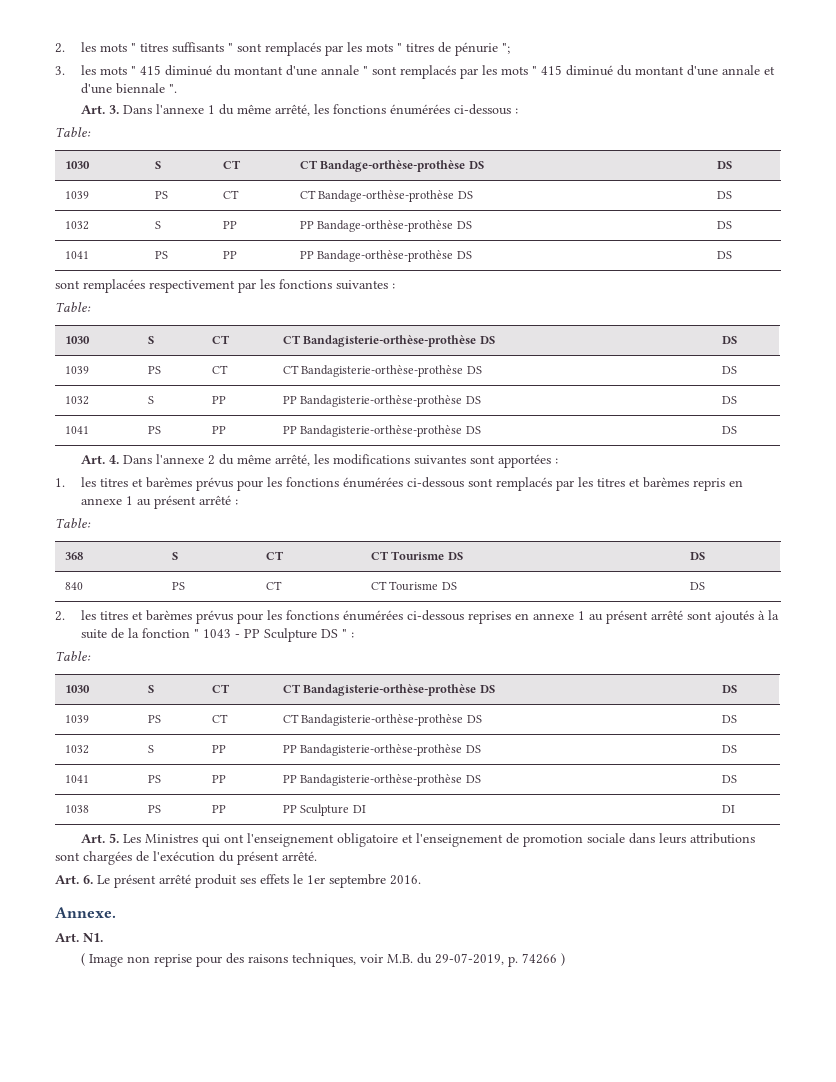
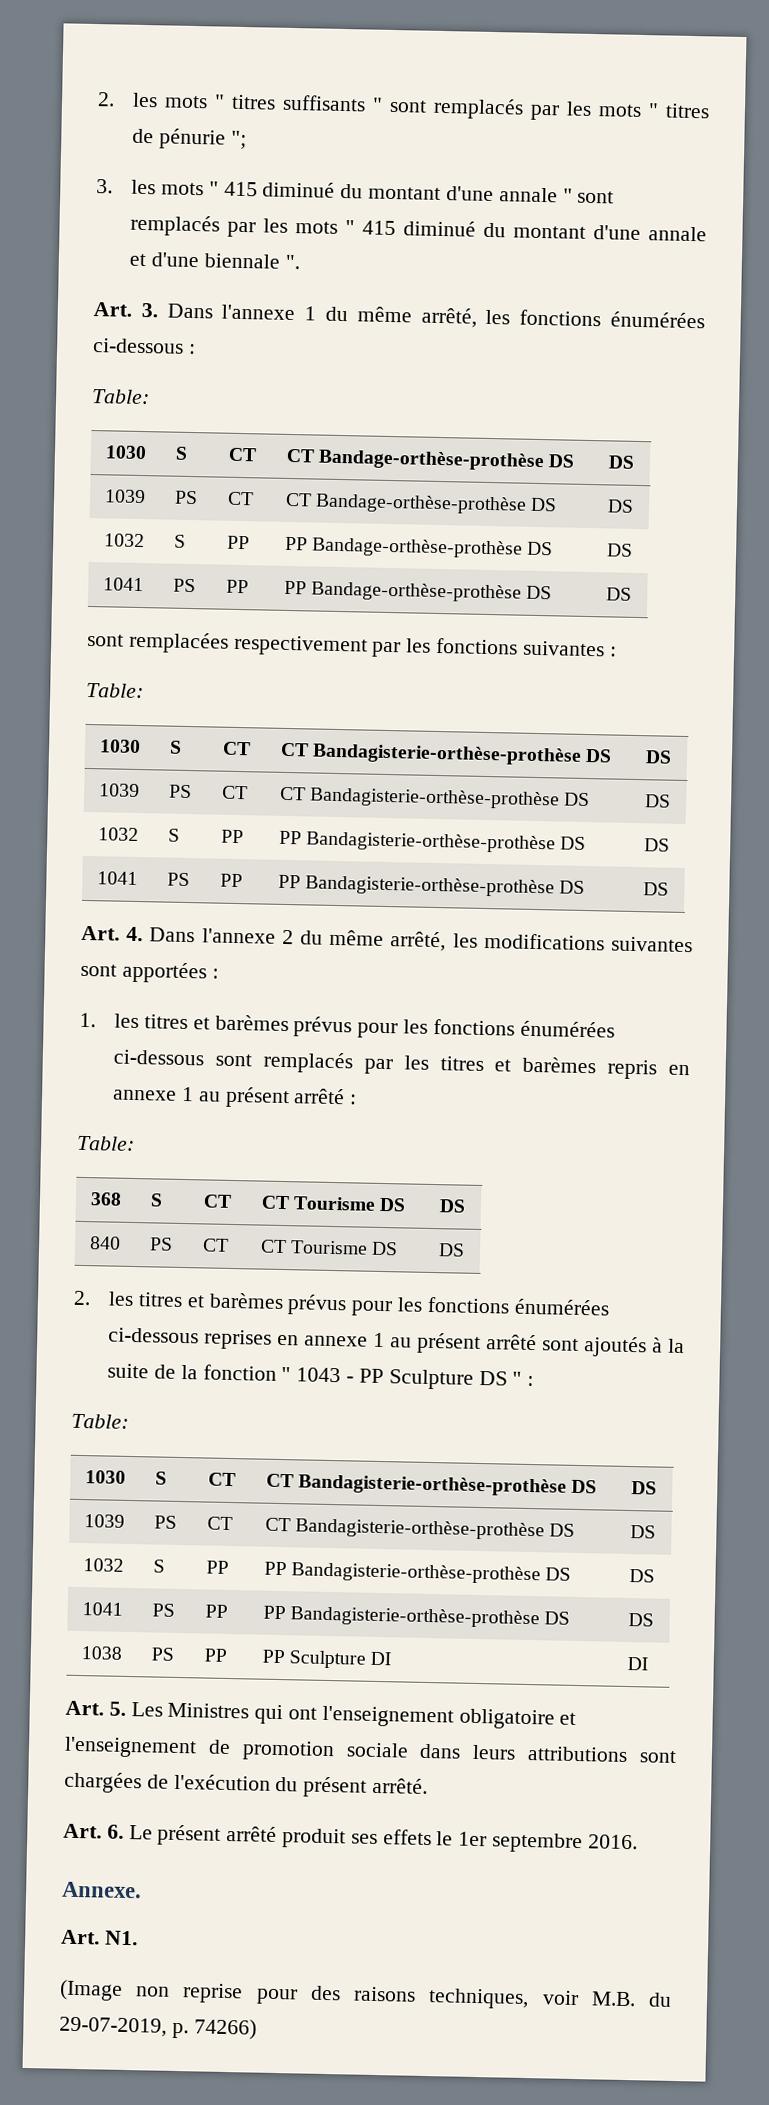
- ( Image non reprise pour des raisons techniques, voir M.B. du 29-07-2019, p. 74266 )
+ (Image non reprise pour des raisons techniques, voir M.B. du 29-07-2019, p. 74266)

